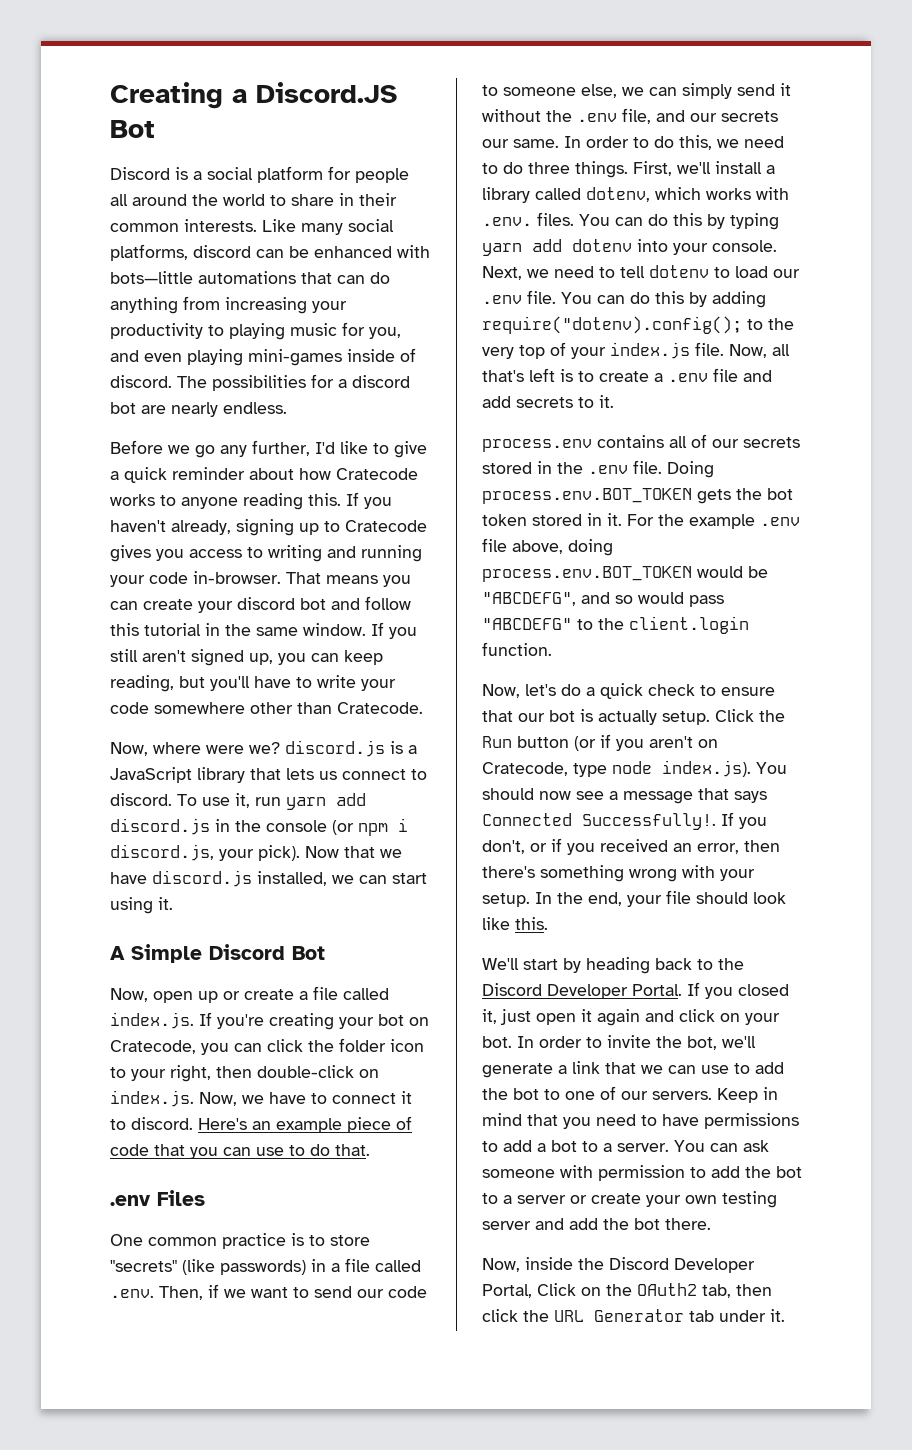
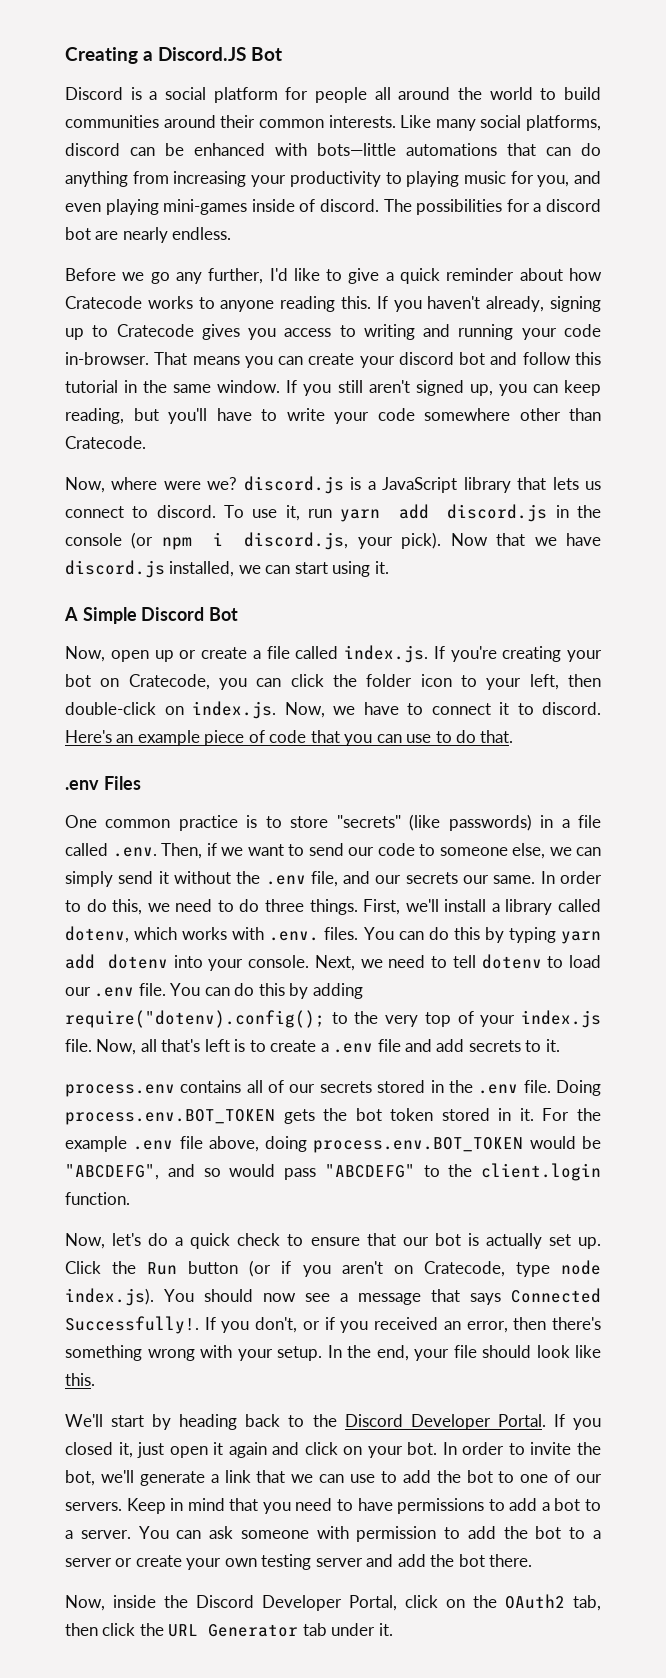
- Discord is a social platform for people all around the world to share in their common interests.
+ Discord is a social platform for people all around the world to build communities around their common interests.
- Now, open up or create a file called index.js. If you're creating your bot on Cratecode, you can click the folder icon to your right, then double-click on index.js. Now, we have to connect it to discord.
+ Now, open up or create a file called index.js. If you're creating your bot on Cratecode, you can click the folder icon to your left, then double-click on index.js. Now, we have to connect it to discord.
- Now, let's do a quick check to ensure that our bot is actually setup.
+ Now, let's do a quick check to ensure that our bot is actually set up.
- Now, inside the Discord Developer Portal, Click on the OAuth2 tab, then click the URL Generator tab under it.
+ Now, inside the Discord Developer Portal, click on the OAuth2 tab, then click the URL Generator tab under it.

